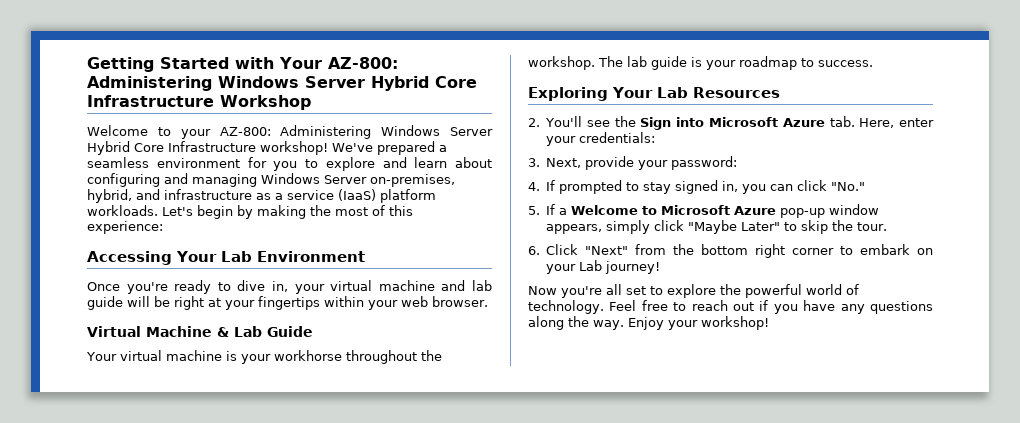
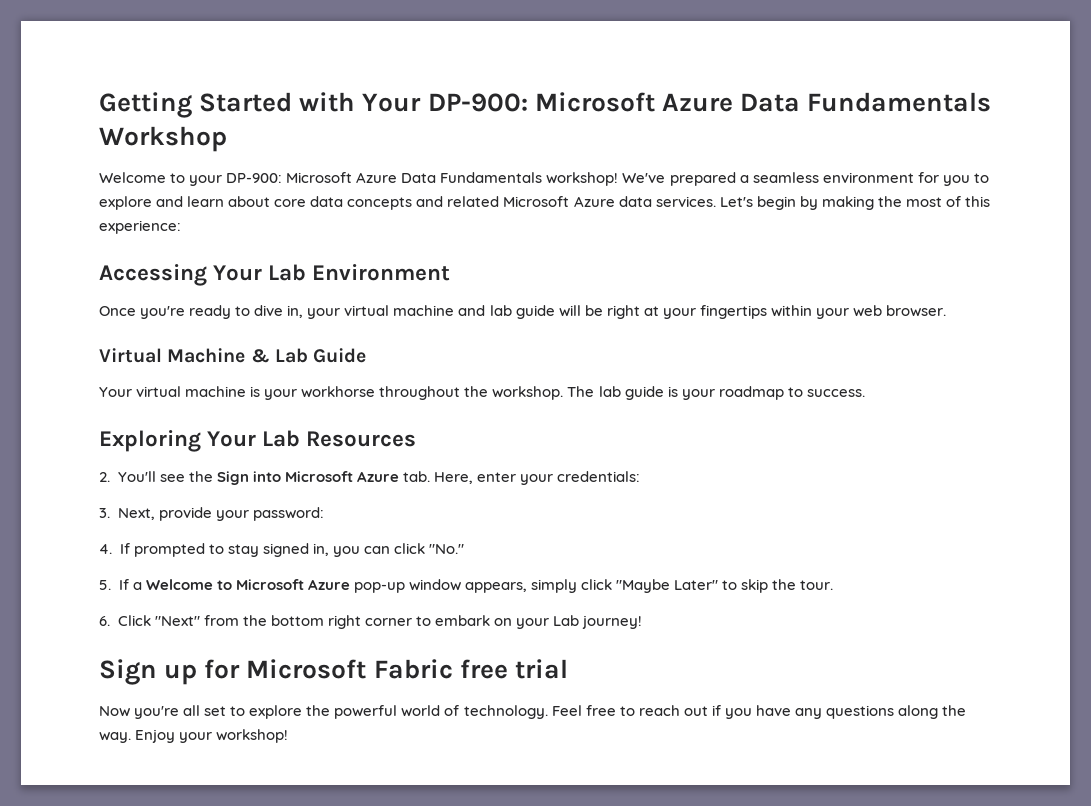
- Getting Started with Your AZ-800: Administering Windows Server Hybrid Core Infrastructure Workshop
- Welcome to your AZ-800: Administering Windows Server Hybrid Core Infrastructure workshop!
+ Getting Started with Your DP-900: Microsoft Azure Data Fundamentals Workshop
+ Welcome to your DP-900: Microsoft Azure Data Fundamentals workshop!
- We've prepared a seamless environment for you to explore and learn about configuring and managing Windows Server on-premises, hybrid, and infrastructure as a service (IaaS) platform workloads.
+ We've prepared a seamless environment for you to explore and learn about core data concepts and related Microsoft Azure data services.
+ Sign up for Microsoft Fabric free trial

